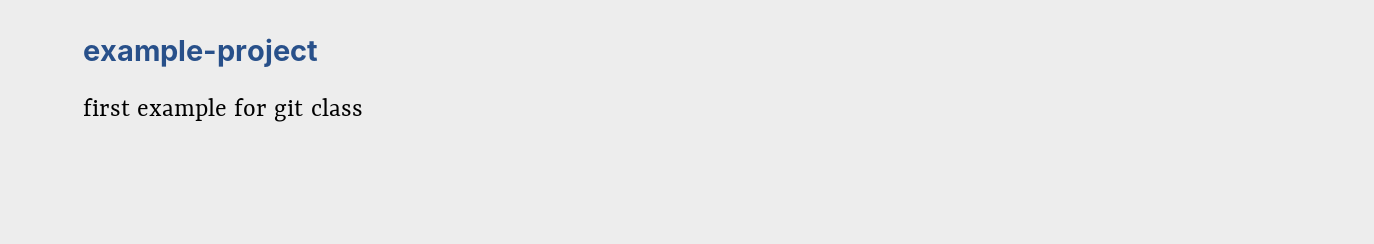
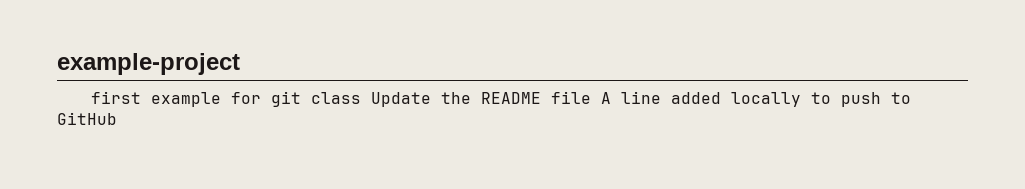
- first example for git class
+ first example for git class Update the README file A line added locally to push to GitHub

